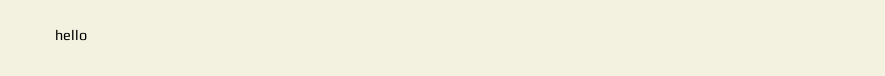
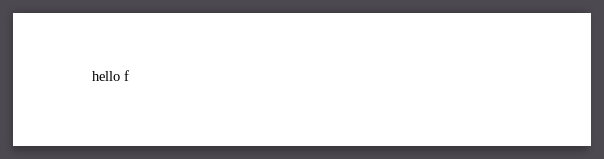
- hello
+ hello f

